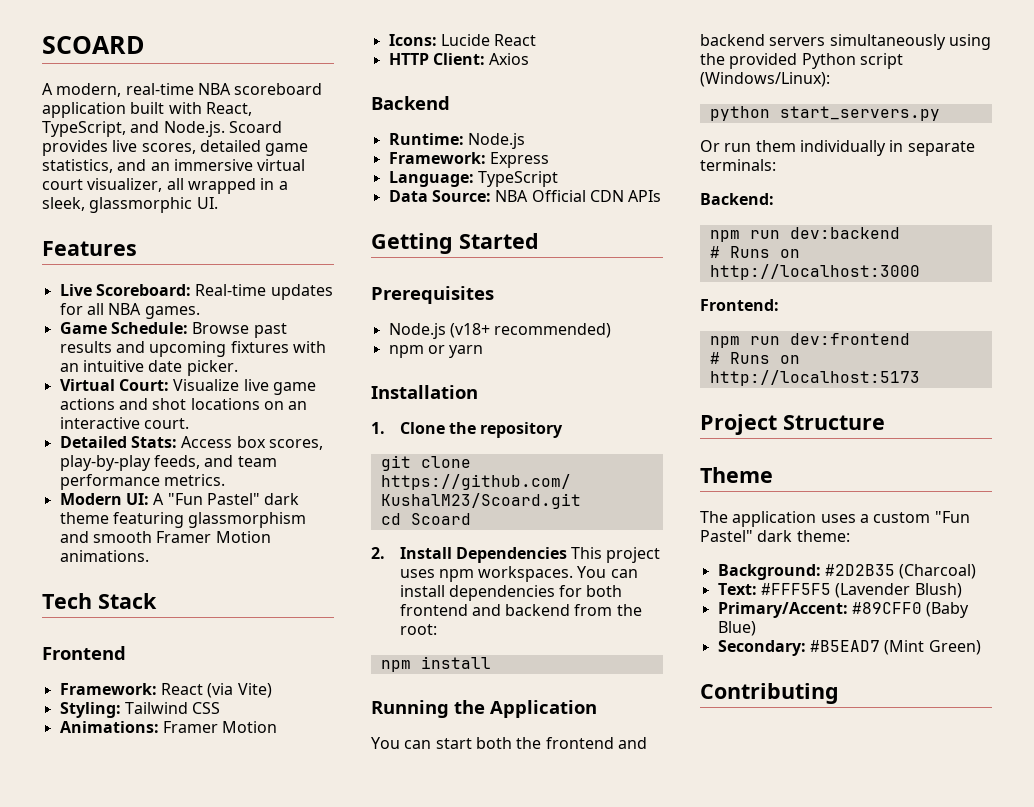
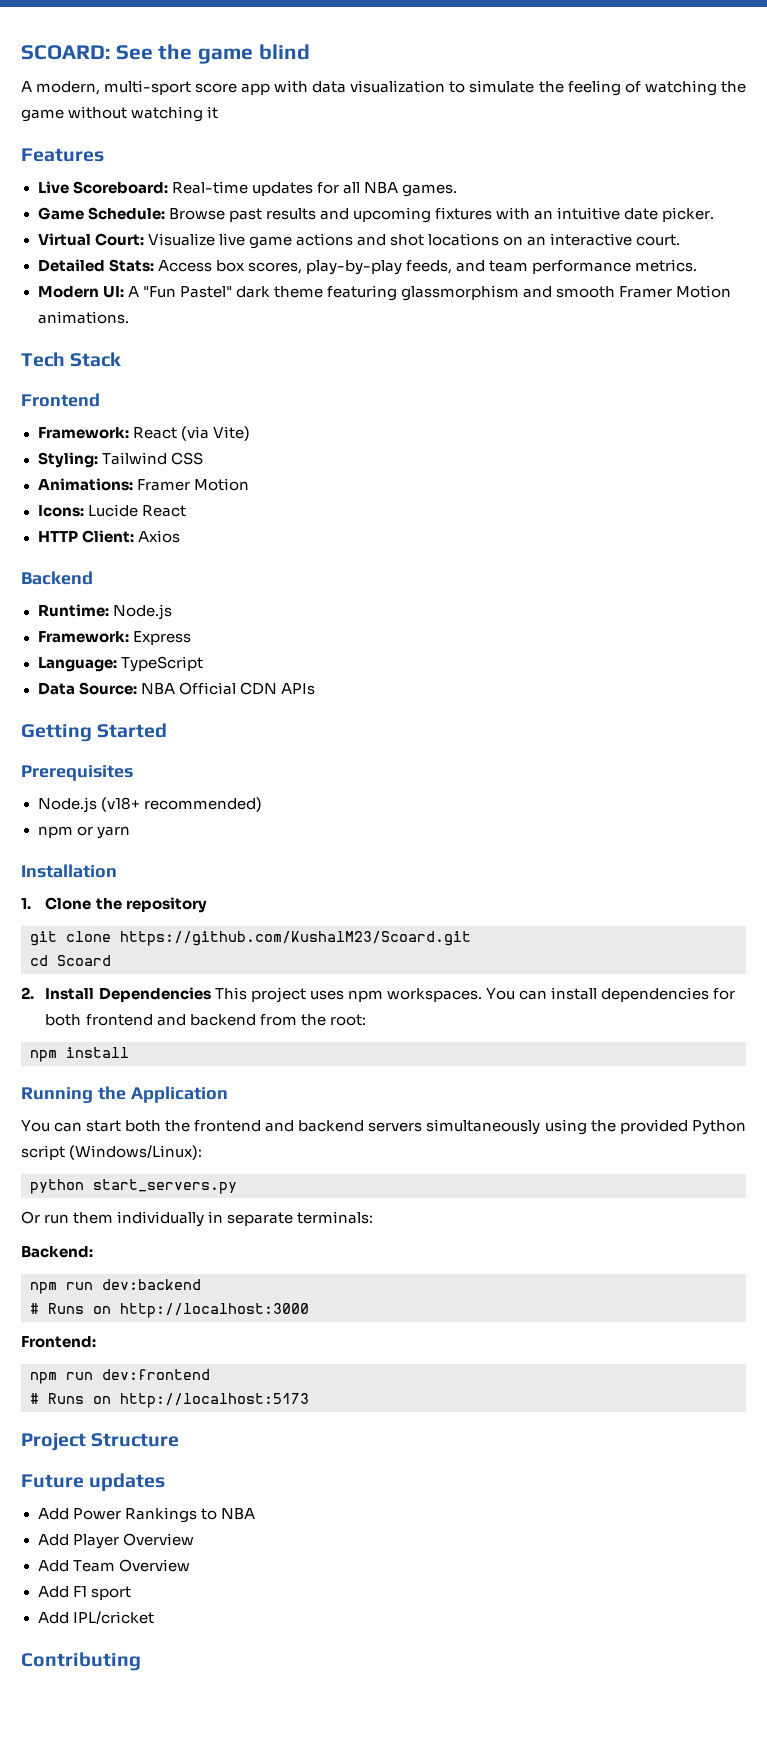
- SCOARD
- A modern, real-time NBA scoreboard application built with React, TypeScript, and Node.js. Scoard provides live scores, detailed game statistics, and an immersive virtual court visualizer, all wrapped in a sleek, glassmorphic UI.
+ SCOARD: See the game blind
+ A modern, multi-sport score app with data visualization to simulate the feeling of watching the game without watching it
- Theme
- The application uses a custom "Fun Pastel" dark theme:
- Background: #2D2B35 (Charcoal)
- Text: #FFF5F5 (Lavender Blush)
- Primary/Accent: #89CFF0 (Baby Blue)
- Secondary: #B5EAD7 (Mint Green)
+ Future updates
+ Add Power Rankings to NBA
+ Add Player Overview
+ Add Team Overview
+ Add F1 sport
+ Add IPL/cricket

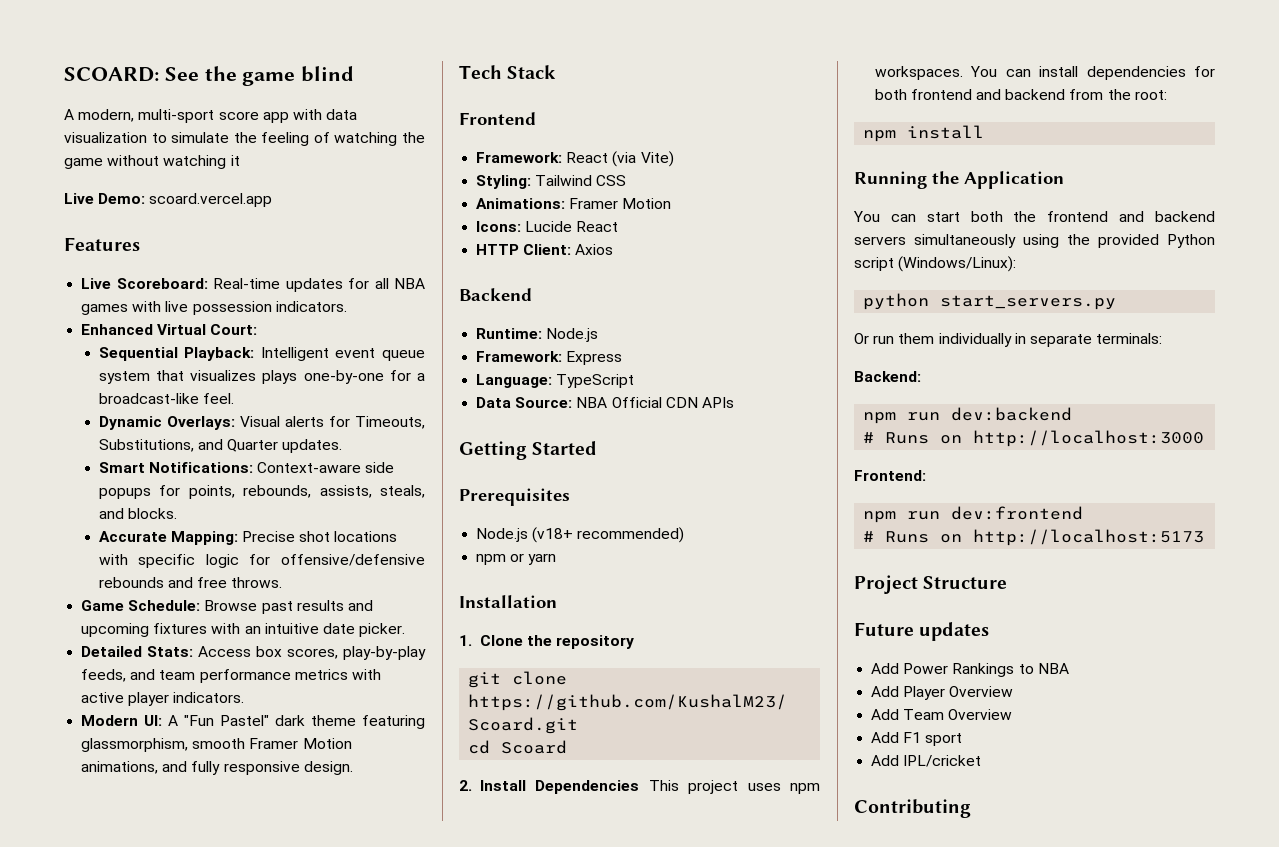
+ Live Demo: scoard.vercel.app
- Live Scoreboard: Real-time updates for all NBA games.
+ Live Scoreboard: Real-time updates for all NBA games with live possession indicators.
+ Enhanced Virtual Court:
+ Sequential Playback: Intelligent event queue system that visualizes plays one-by-one for a broadcast-like feel.
+ Dynamic Overlays: Visual alerts for Timeouts, Substitutions, and Quarter updates.
+ Smart Notifications: Context-aware side popups for points, rebounds, assists, steals, and blocks.
+ Accurate Mapping: Precise shot locations with specific logic for offensive/defensive rebounds and free throws.
- Virtual Court: Visualize live game actions and shot locations on an interactive court.
- Detailed Stats: Access box scores, play-by-play feeds, and team performance metrics.
+ Detailed Stats: Access box scores, play-by-play feeds, and team performance metrics with active player indicators.
- Modern UI: A "Fun Pastel" dark theme featuring glassmorphism and smooth Framer Motion animations.
+ Modern UI: A "Fun Pastel" dark theme featuring glassmorphism, smooth Framer Motion animations, and fully responsive design.

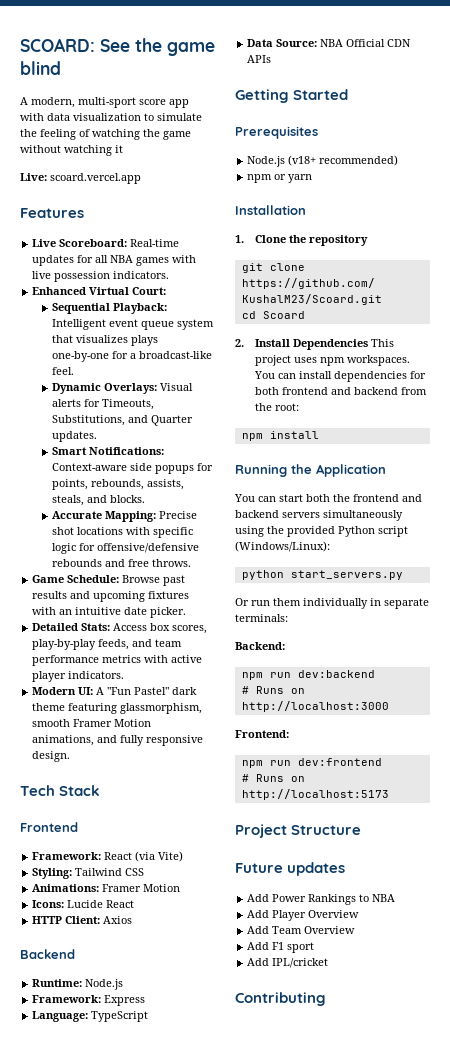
- Live Demo: scoard.vercel.app
+ Live: scoard.vercel.app

